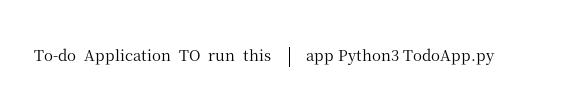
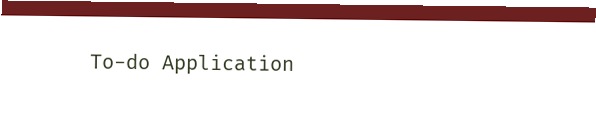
- To-do Application TO run this app Python3 TodoApp.py
+ To-do Application

